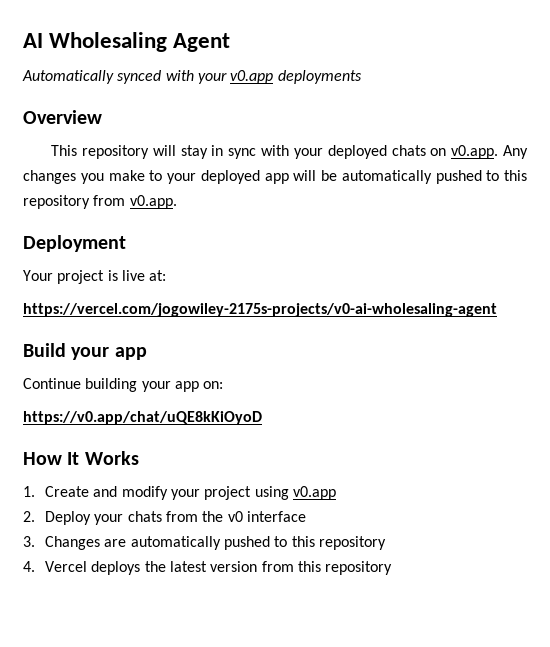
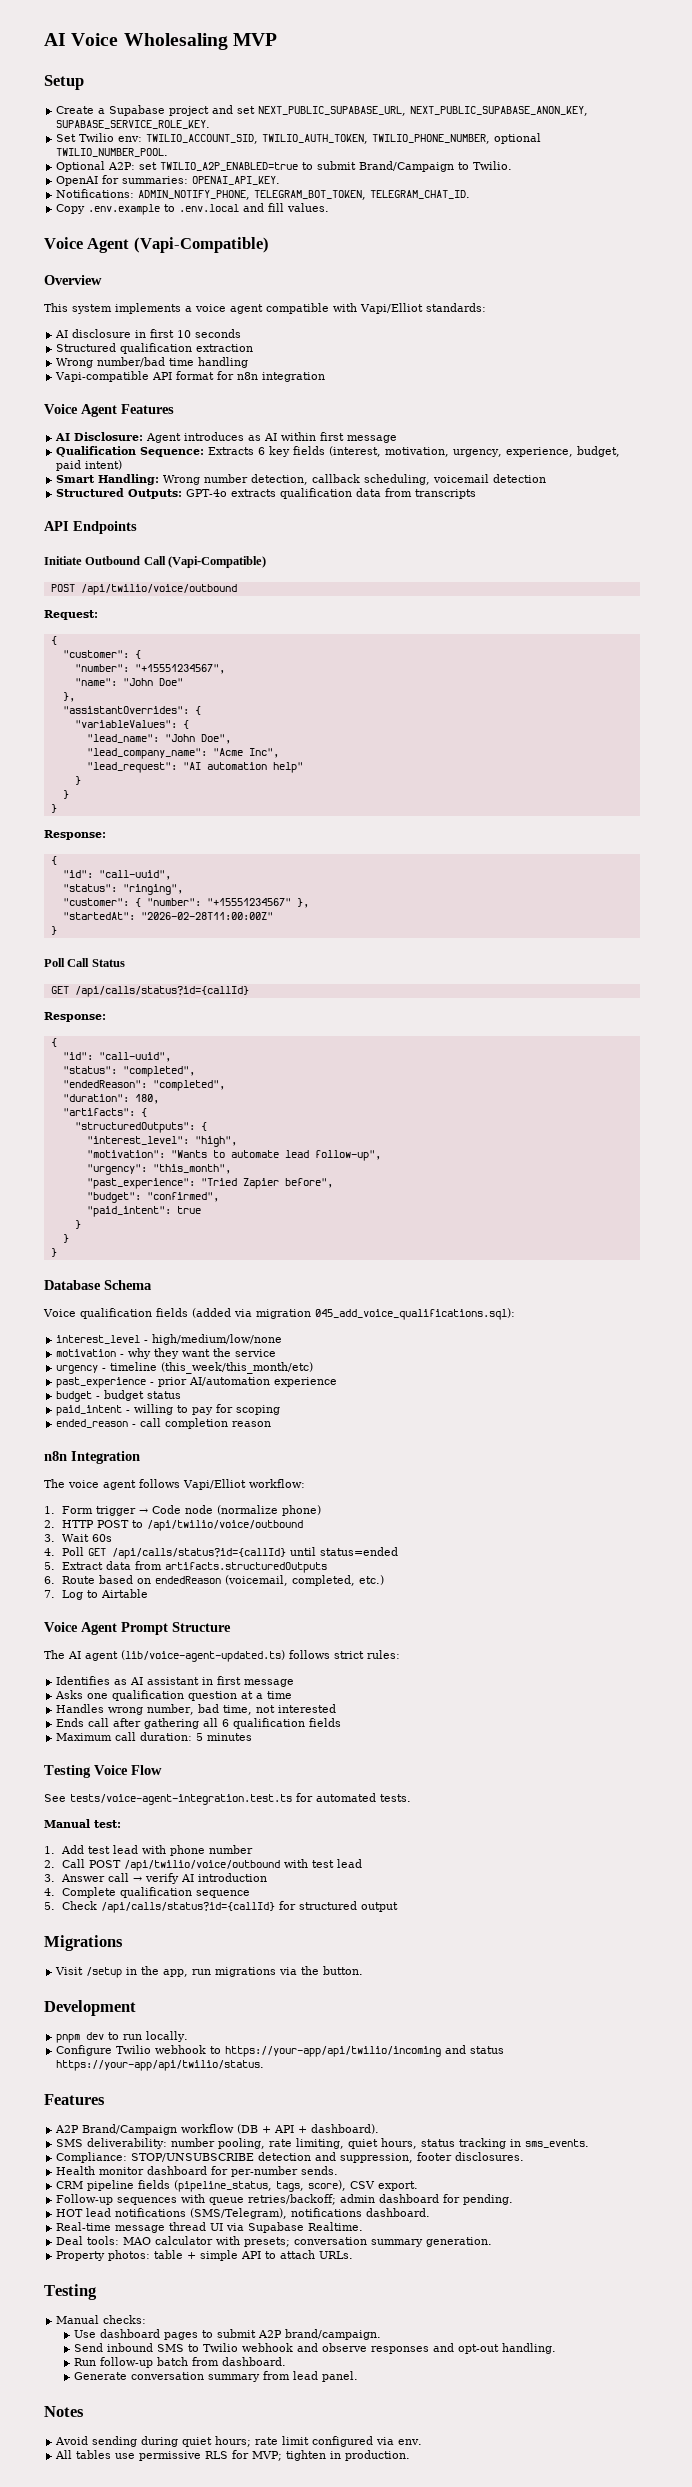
- AI Wholesaling Agent
- Automatically synced with your v0.app deployments
+ AI Voice Wholesaling MVP
+ Setup
+ Create a Supabase project and set NEXT_PUBLIC_SUPABASE_URL, NEXT_PUBLIC_SUPABASE_ANON_KEY, SUPABASE_SERVICE_ROLE_KEY.
+ Set Twilio env: TWILIO_ACCOUNT_SID, TWILIO_AUTH_TOKEN, TWILIO_PHONE_NUMBER, optional TWILIO_NUMBER_POOL.
+ Optional A2P: set TWILIO_A2P_ENABLED=true to submit Brand/Campaign to Twilio.
+ OpenAI for summaries: OPENAI_API_KEY.
+ Notifications: ADMIN_NOTIFY_PHONE, TELEGRAM_BOT_TOKEN, TELEGRAM_CHAT_ID.
+ Copy .env.example to .env.local and fill values.
+ Voice Agent (Vapi-Compatible)
  Overview
- This repository will stay in sync with your deployed chats on v0.app. Any changes you make to your deployed app will be automatically pushed to this repository from v0.app.
- Deployment
- Your project is live at:
- https://vercel.com/jogowiley-2175s-projects/v0-ai-wholesaling-agent
- Build your app
- Continue building your app on:
- https://v0.app/chat/uQE8kKiOyoD
- How It Works
- 1. Create and modify your project using v0.app
- 2. Deploy your chats from the v0 interface
- 3. Changes are automatically pushed to this repository
- 4. Vercel deploys the latest version from this repository
+ This system implements a voice agent compatible with Vapi/Elliot standards:
+ AI disclosure in first 10 seconds
+ Structured qualification extraction
+ Wrong number/bad time handling
+ Vapi-compatible API format for n8n integration
+ Voice Agent Features
+ AI Disclosure: Agent introduces as AI within first message
+ Qualification Sequence: Extracts 6 key fields (interest, motivation, urgency, experience, budget, paid intent)
+ Smart Handling: Wrong number detection, callback scheduling, voicemail detection
+ Structured Outputs: GPT-4o extracts qualification data from transcripts
+ API Endpoints
+ Initiate Outbound Call (Vapi-Compatible)
+ POST /api/twilio/voice/outbound
+ Request:
+ {
+ "customer": {
+ "number": "+15551234567",
+ "name": "John Doe"
+ },
+ "assistantOverrides": {
+ "variableValues": {
+ "lead_name": "John Doe",
+ "lead_company_name": "Acme Inc",
+ "lead_request": "AI automation help"
+ }
+ }
+ }
+ Response:
+ {
+ "id": "call-uuid",
+ "status": "ringing",
+ "customer": { "number": "+15551234567" },
+ "startedAt": "2026-02-28T11:00:00Z"
+ }
+ Poll Call Status
+ GET /api/calls/status?id={callId}
+ Response:
+ {
+ "id": "call-uuid",
+ "status": "completed",
+ "endedReason": "completed",
+ "duration": 180,
+ "artifacts": {
+ "structuredOutputs": {
+ "interest_level": "high",
+ "motivation": "Wants to automate lead follow-up",
+ "urgency": "this_month",
+ "past_experience": "Tried Zapier before",
+ "budget": "confirmed",
+ "paid_intent": true
+ }
+ }
+ }
+ Database Schema
+ Voice qualification fields (added via migration 045_add_voice_qualifications.sql):
+ interest_level - high/medium/low/none
+ motivation - why they want the service
+ urgency - timeline (this_week/this_month/etc)
+ past_experience - prior AI/automation experience
+ budget - budget status
+ paid_intent - willing to pay for scoping
+ ended_reason - call completion reason
+ n8n Integration
+ The voice agent follows Vapi/Elliot workflow:
+ 1. Form trigger → Code node (normalize phone)
+ 2. HTTP POST to /api/twilio/voice/outbound
+ 3. Wait 60s
+ 4. Poll GET /api/calls/status?id={callId} until status=ended
+ 5. Extract data from artifacts.structuredOutputs
+ 6. Route based on endedReason (voicemail, completed, etc.)
+ 7. Log to Airtable
+ Voice Agent Prompt Structure
+ The AI agent (lib/voice-agent-updated.ts) follows strict rules:
+ Identifies as AI assistant in first message
+ Asks one qualification question at a time
+ Handles wrong number, bad time, not interested
+ Ends call after gathering all 6 qualification fields
+ Maximum call duration: 5 minutes
+ Testing Voice Flow
+ See tests/voice-agent-integration.test.ts for automated tests.
+ Manual test:
+ 1. Add test lead with phone number
+ 2. Call POST /api/twilio/voice/outbound with test lead
+ 3. Answer call → verify AI introduction
+ 4. Complete qualification sequence
+ 5. Check /api/calls/status?id={callId} for structured output
+ Migrations
+ Visit /setup in the app, run migrations via the button.
+ Development
+ pnpm dev to run locally.
+ Configure Twilio webhook to https://your-app/api/twilio/incoming and status https://your-app/api/twilio/status.
+ Features
+ A2P Brand/Campaign workflow (DB + API + dashboard).
+ SMS deliverability: number pooling, rate limiting, quiet hours, status tracking in sms_events.
+ Compliance: STOP/UNSUBSCRIBE detection and suppression, footer disclosures.
+ Health monitor dashboard for per-number sends.
+ CRM pipeline fields (pipeline_status, tags, score), CSV export.
+ Follow-up sequences with queue retries/backoff; admin dashboard for pending.
+ HOT lead notifications (SMS/Telegram), notifications dashboard.
+ Real-time message thread UI via Supabase Realtime.
+ Deal tools: MAO calculator with presets; conversation summary generation.
+ Property photos: table + simple API to attach URLs.
+ Testing
+ Manual checks:
+ Use dashboard pages to submit A2P brand/campaign.
+ Send inbound SMS to Twilio webhook and observe responses and opt-out handling.
+ Run follow-up batch from dashboard.
+ Generate conversation summary from lead panel.
+ Notes
+ Avoid sending during quiet hours; rate limit configured via env.
+ All tables use permissive RLS for MVP; tighten in production.

